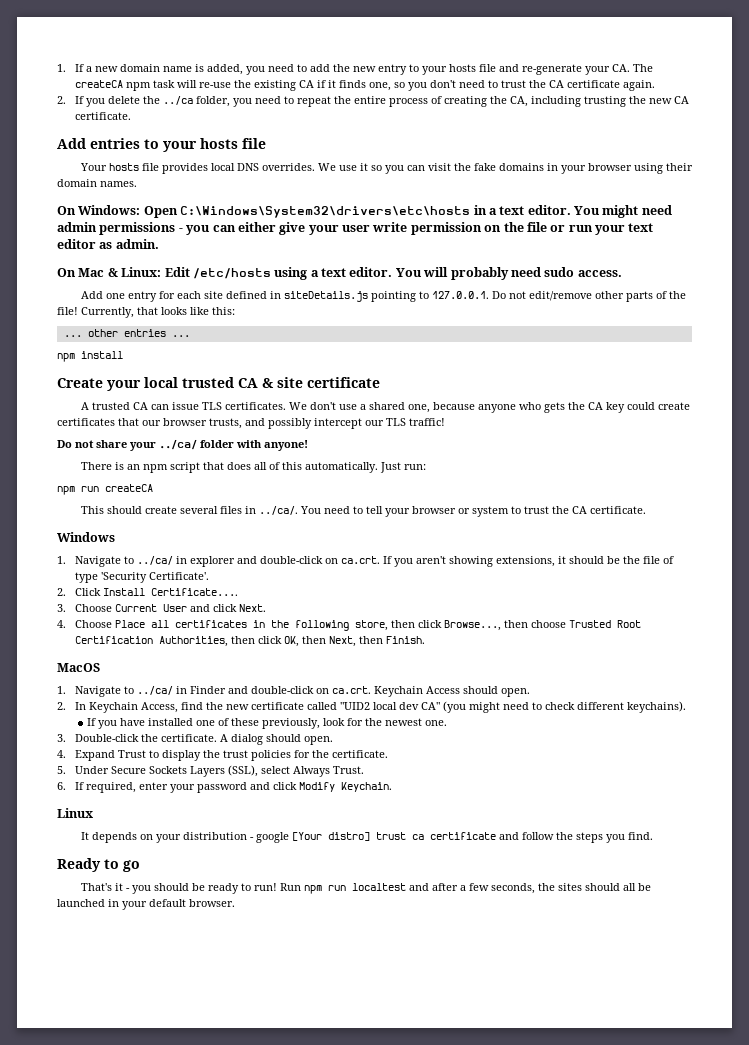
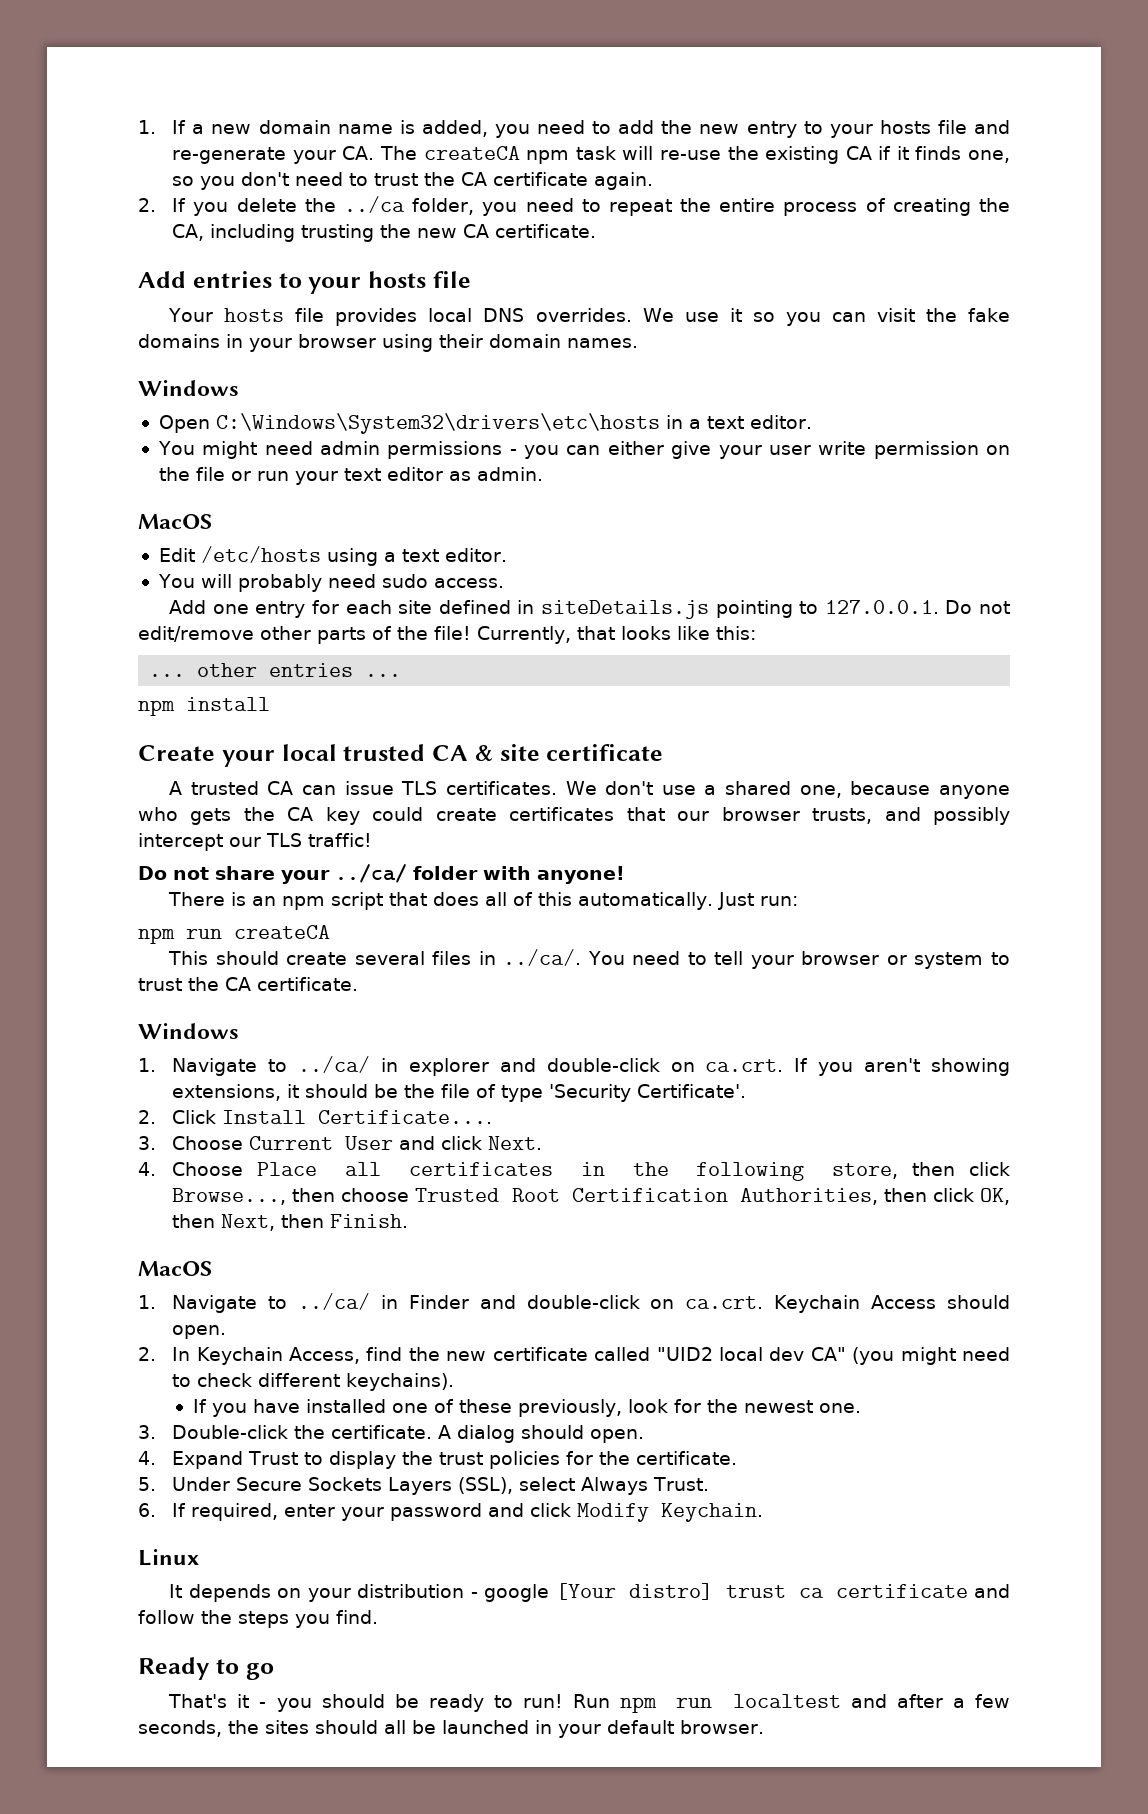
  We use it so you can visit the fake domains in your browser using their domain names.
- On Windows: Open C:\Windows\System32\drivers\etc\hosts in a text editor. You might need admin permissions - you can either give your user write permission on the file or run your text editor as admin.
- On Mac & Linux: Edit /etc/hosts using a text editor. You will probably need sudo access.
+ Windows
+ Open C:\Windows\System32\drivers\etc\hosts in a text editor.
+ You might need admin permissions - you can either give your user write permission on the file or run your text editor as admin.
+ MacOS
+ Edit /etc/hosts using a text editor.
+ You will probably need sudo access.

